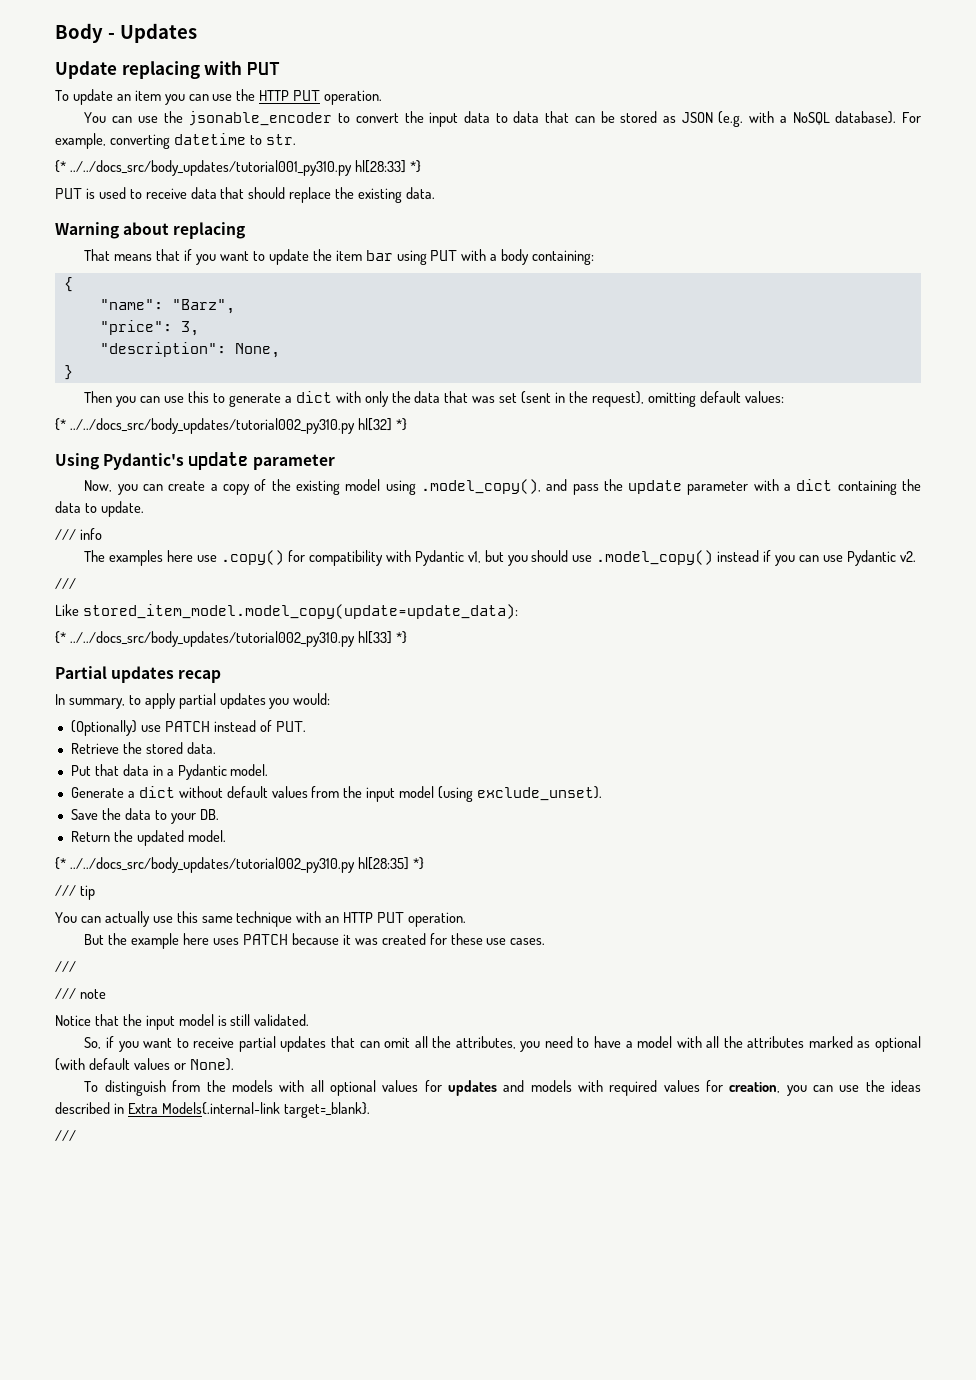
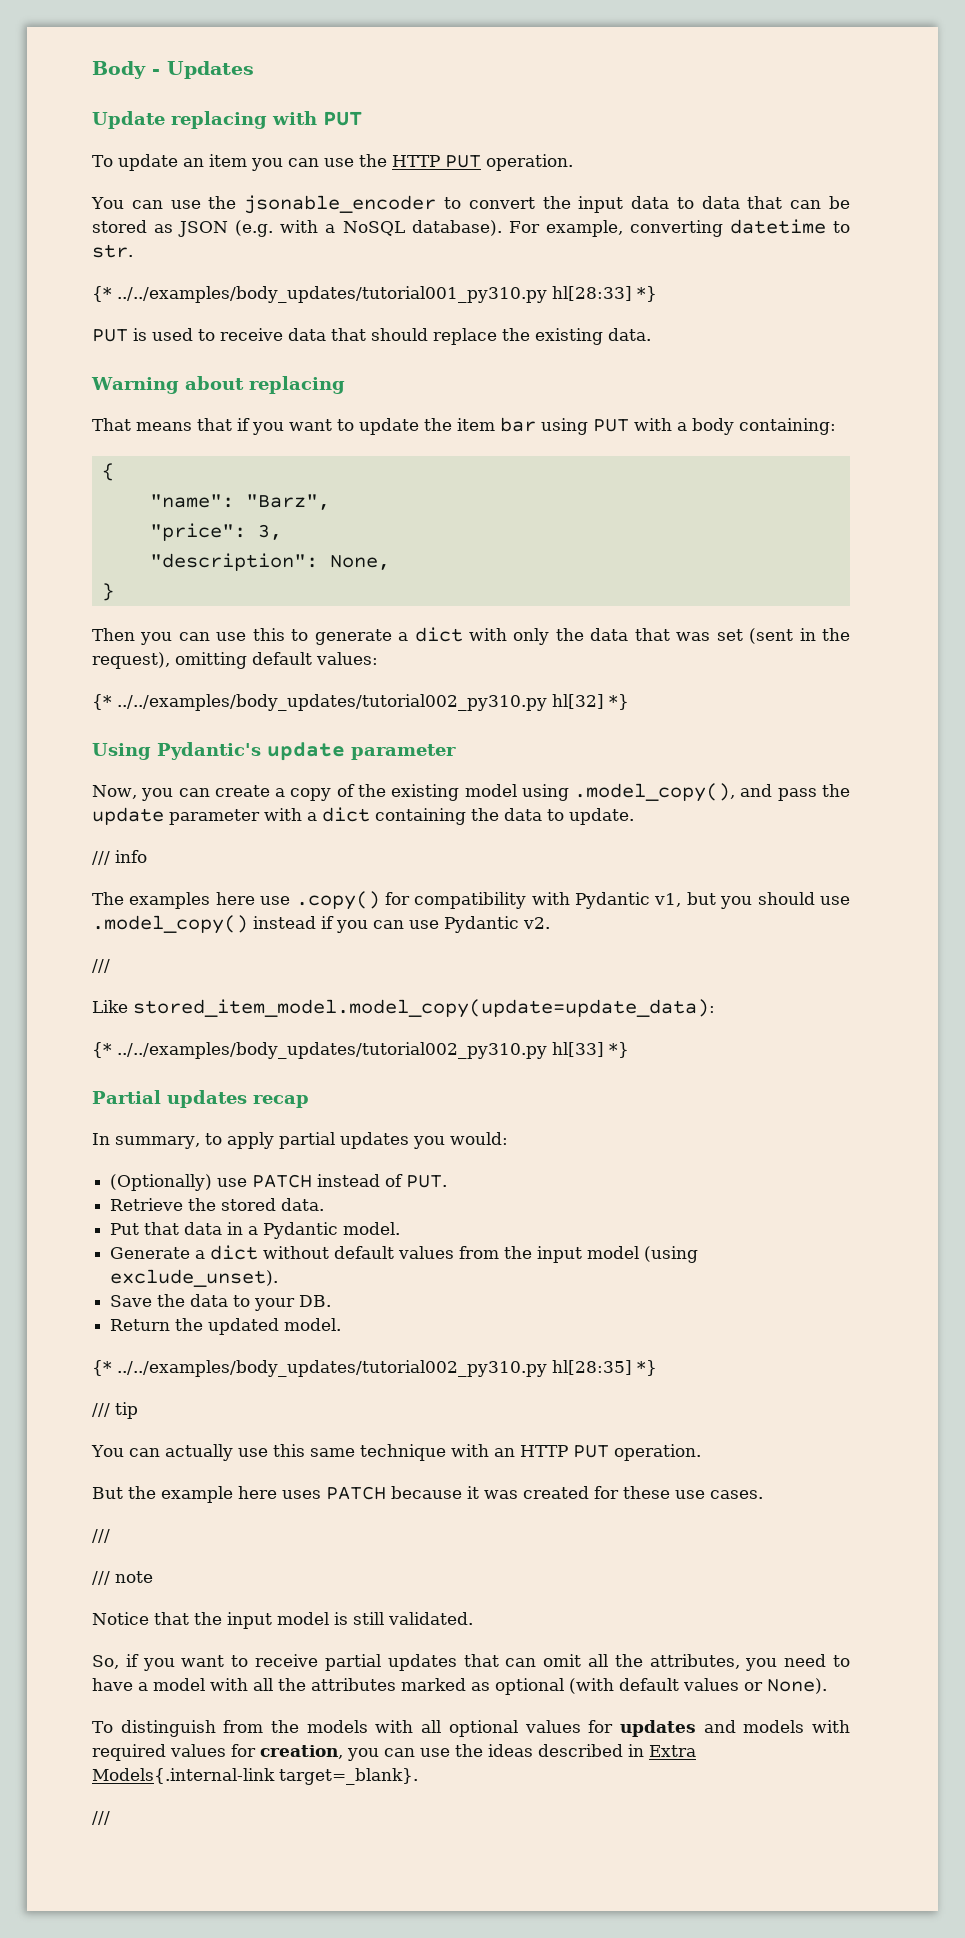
- {* ../../docs_src/body_updates/tutorial001_py310.py hl[28:33] *}
+ {* ../../examples/body_updates/tutorial001_py310.py hl[28:33] *}
- {* ../../docs_src/body_updates/tutorial002_py310.py hl[32] *}
+ {* ../../examples/body_updates/tutorial002_py310.py hl[32] *}
- {* ../../docs_src/body_updates/tutorial002_py310.py hl[33] *}
+ {* ../../examples/body_updates/tutorial002_py310.py hl[33] *}
- {* ../../docs_src/body_updates/tutorial002_py310.py hl[28:35] *}
+ {* ../../examples/body_updates/tutorial002_py310.py hl[28:35] *}

